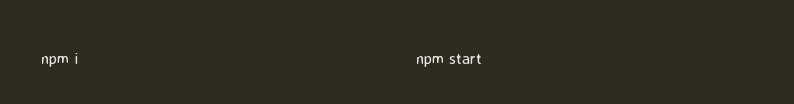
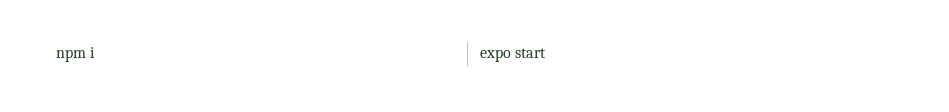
- npm start
+ expo start

